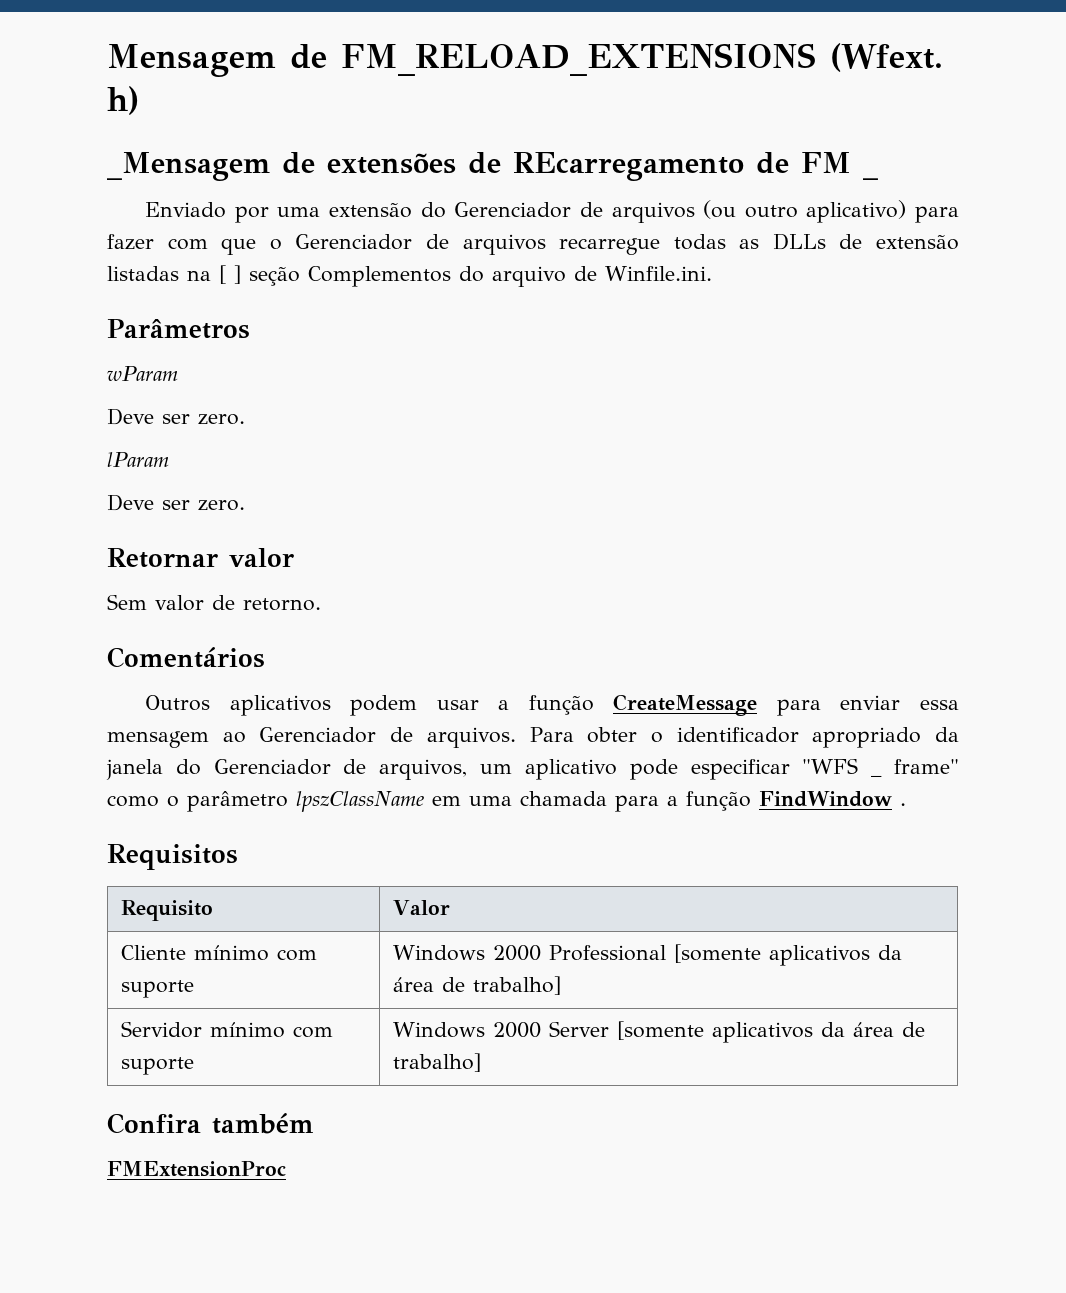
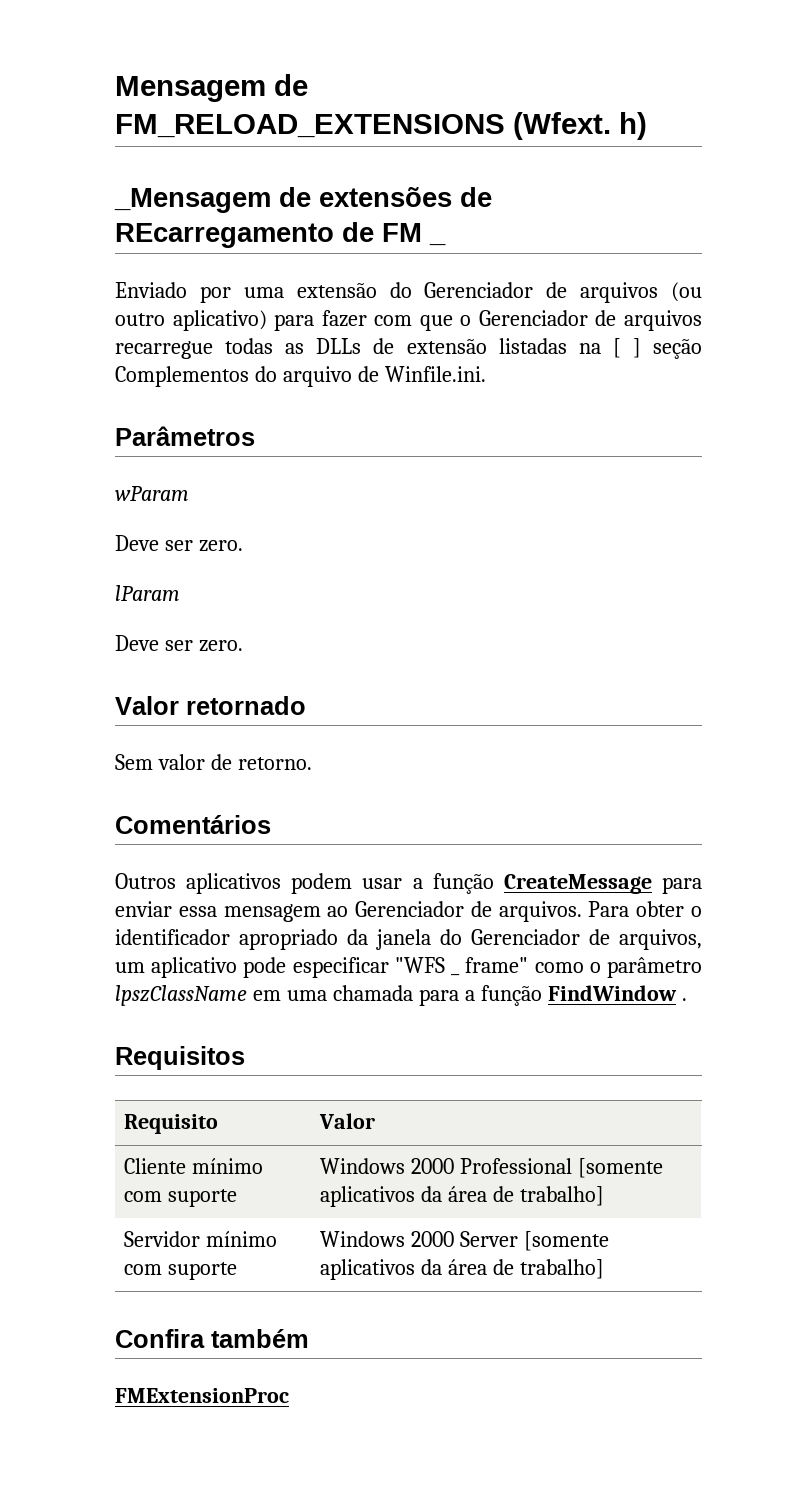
- Retornar valor
+ Valor retornado

